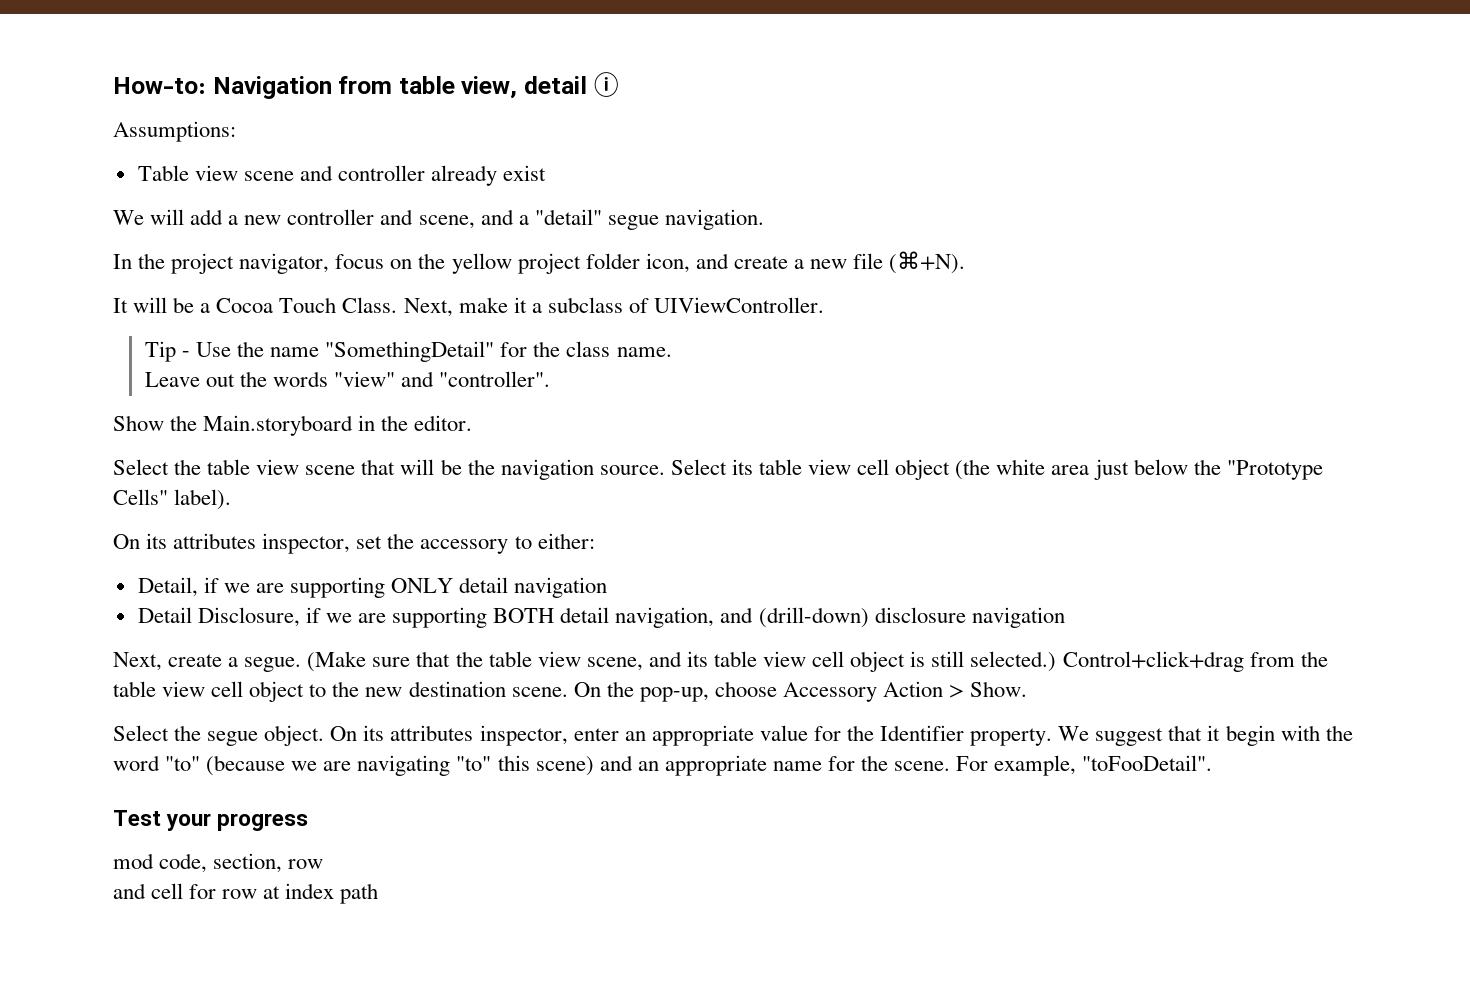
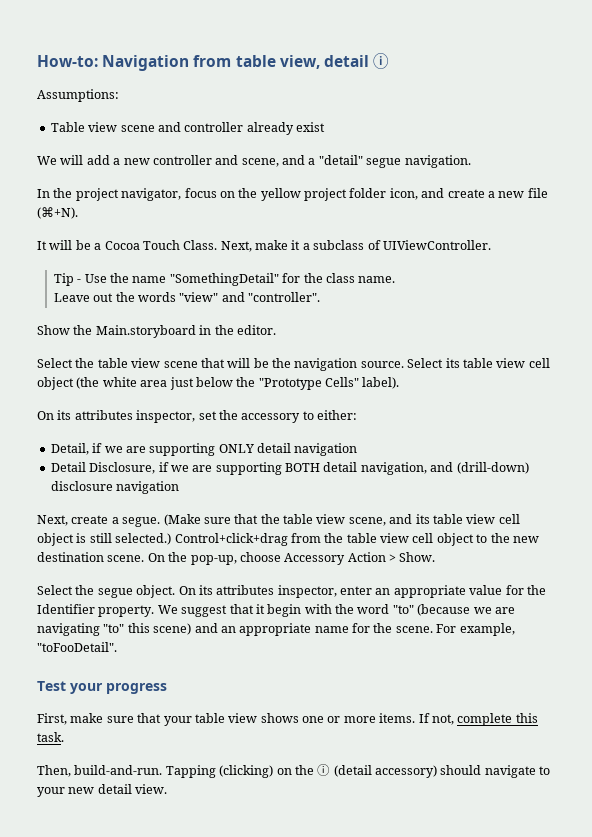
- mod code, section, row
- and cell for row at index path
+ First, make sure that your table view shows one or more items. If not, complete this task.
+ Then, build-and-run. Tapping (clicking) on the ⓘ (detail accessory) should navigate to your new detail view.

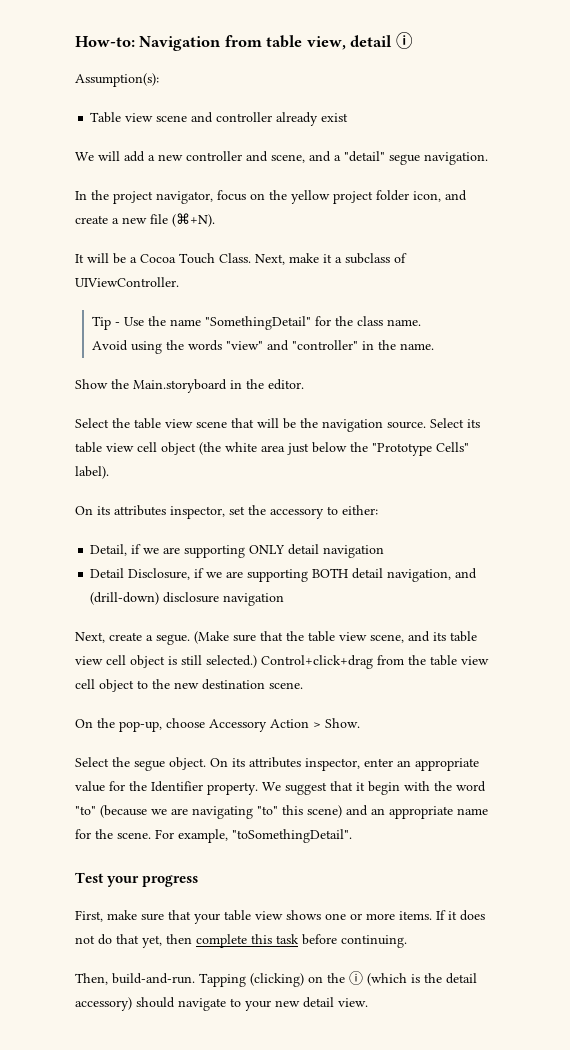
- Assumptions:
+ Assumption(s):
- Leave out the words "view" and "controller".
+ Avoid using the words "view" and "controller" in the name.
- Control+click+drag from the table view cell object to the new destination scene. On the pop-up, choose Accessory Action > Show.
+ Control+click+drag from the table view cell object to the new destination scene.
+ On the pop-up, choose Accessory Action > Show.
- For example, "toFooDetail".
+ For example, "toSomethingDetail".
- If not, complete this task.
+ If it does not do that yet, then complete this task before continuing.
- Tapping (clicking) on the ⓘ (detail accessory) should navigate to your new detail view.
+ Tapping (clicking) on the ⓘ (which is the detail accessory) should navigate to your new detail view.

